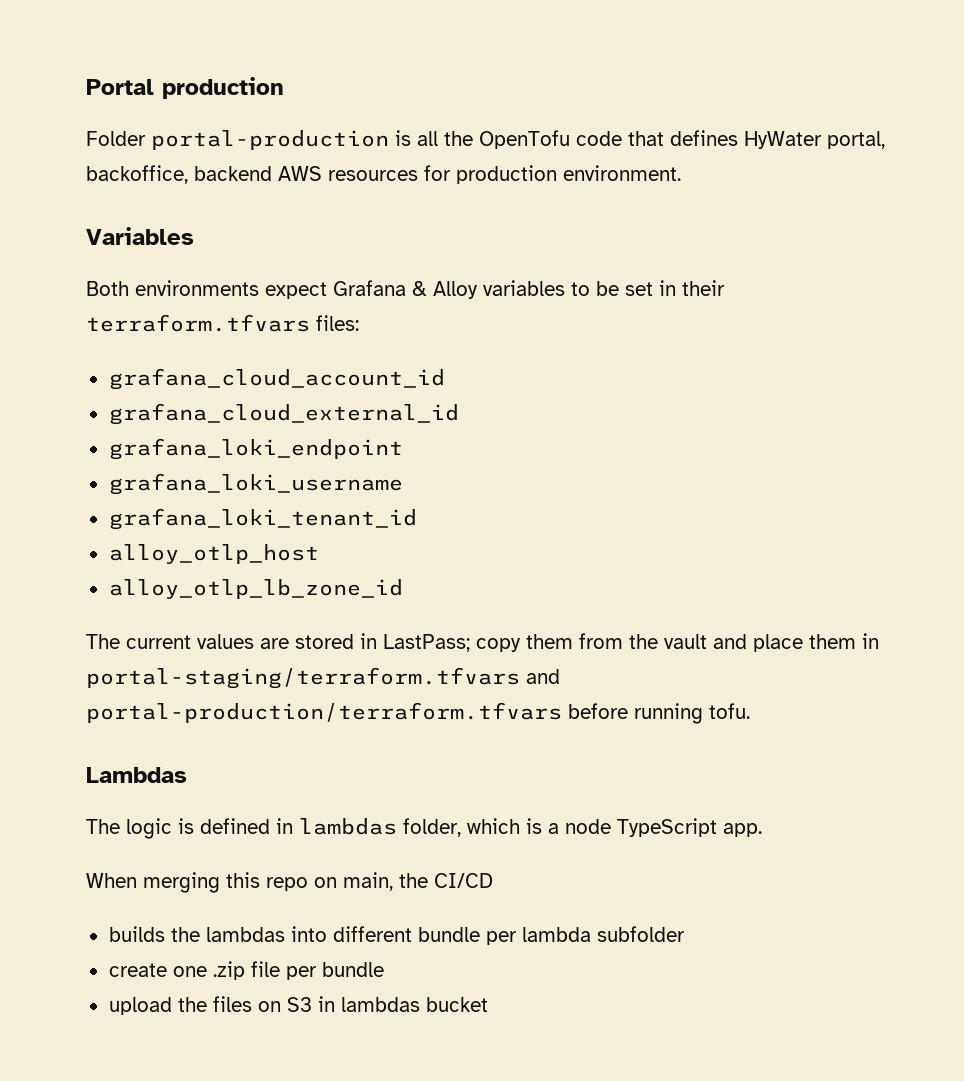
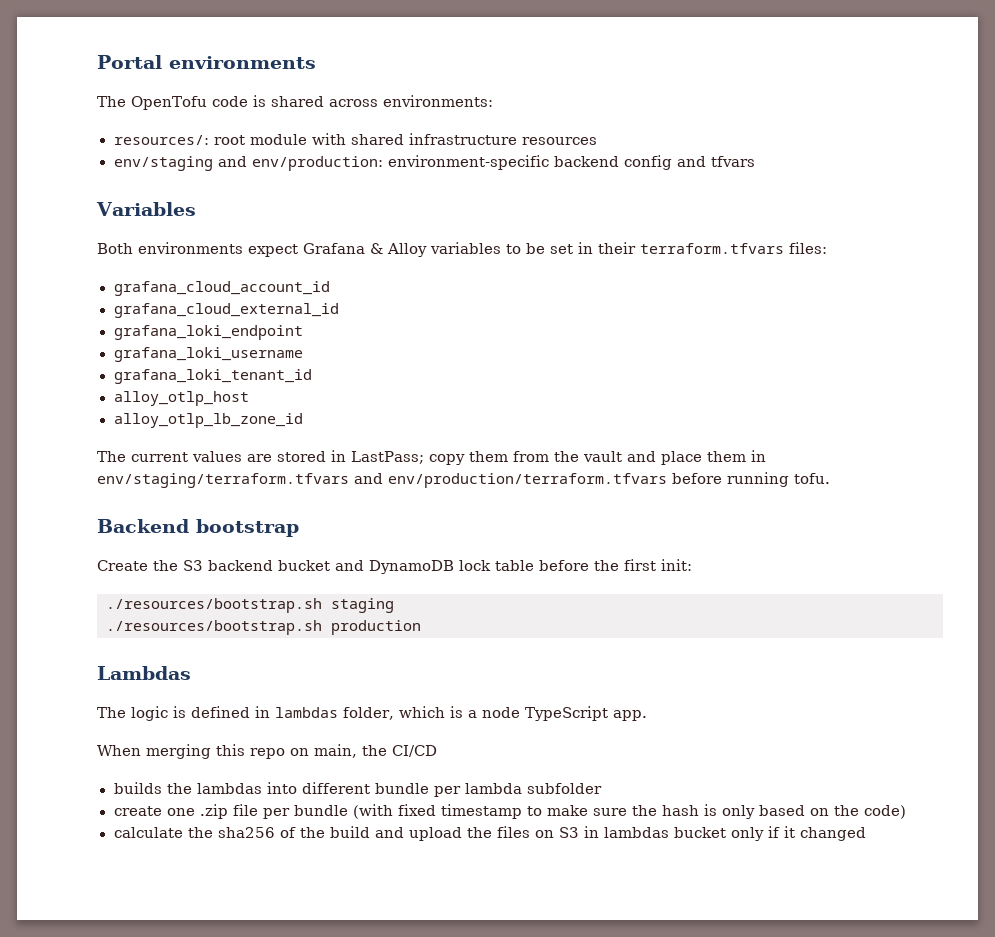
- Portal production
- Folder portal-production is all the OpenTofu code that defines HyWater portal, backoffice, backend AWS resources for production environment.
+ Portal environments
+ The OpenTofu code is shared across environments:
+ resources/: root module with shared infrastructure resources
+ env/staging and env/production: environment-specific backend config and tfvars
- The current values are stored in LastPass; copy them from the vault and place them in portal-staging/terraform.tfvars and portal-production/terraform.tfvars before running tofu.
+ The current values are stored in LastPass; copy them from the vault and place them in env/staging/terraform.tfvars and env/production/terraform.tfvars before running tofu.
+ Backend bootstrap
+ Create the S3 backend bucket and DynamoDB lock table before the first init:
+ ./resources/bootstrap.sh staging
+ ./resources/bootstrap.sh production
- create one .zip file per bundle
- upload the files on S3 in lambdas bucket
+ create one .zip file per bundle (with fixed timestamp to make sure the hash is only based on the code)
+ calculate the sha256 of the build and upload the files on S3 in lambdas bucket only if it changed

